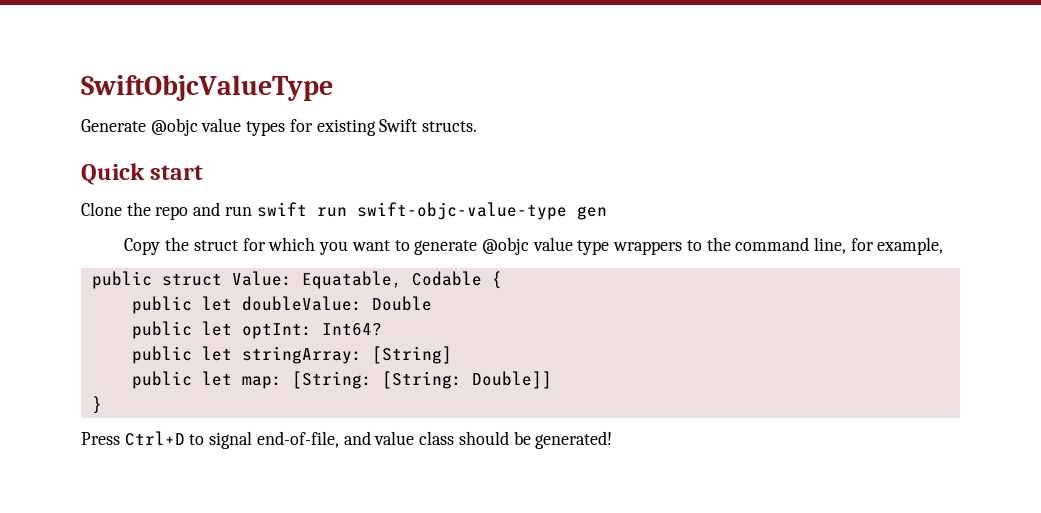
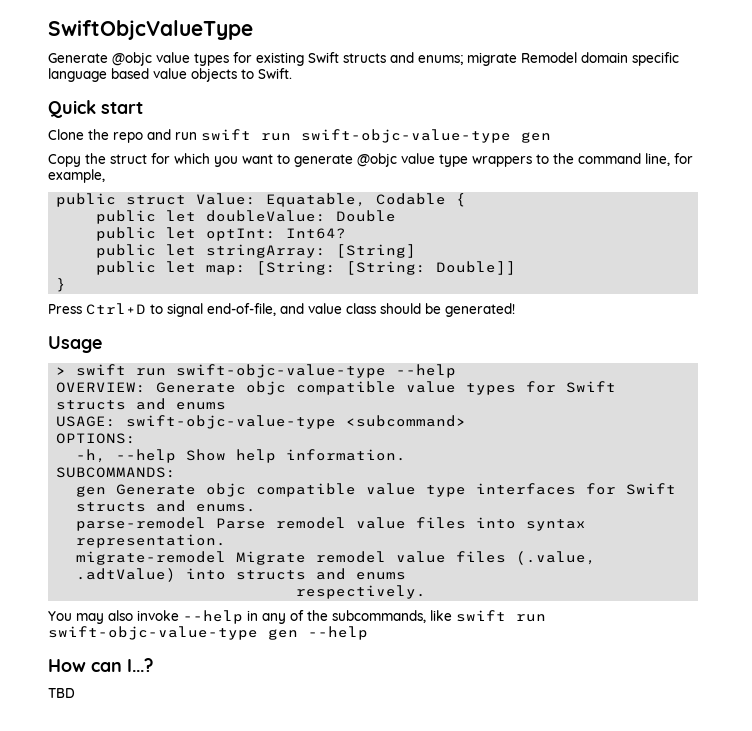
- Generate @objc value types for existing Swift structs.
+ Generate @objc value types for existing Swift structs and enums; migrate Remodel domain specific language based value objects to Swift.
+ Usage
+ > swift run swift-objc-value-type --help
+ OVERVIEW: Generate objc compatible value types for Swift structs and enums
+ USAGE: swift-objc-value-type <subcommand>
+ OPTIONS:
+ -h, --help Show help information.
+ SUBCOMMANDS:
+ gen Generate objc compatible value type interfaces for Swift structs and enums.
+ parse-remodel Parse remodel value files into syntax representation.
+ migrate-remodel Migrate remodel value files (.value, .adtValue) into structs and enums
+ respectively.
+ You may also invoke --help in any of the subcommands, like swift run swift-objc-value-type gen --help
+ How can I...?
+ TBD

